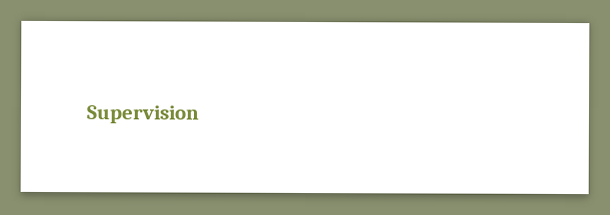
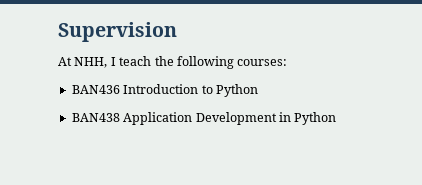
+ At NHH, I teach the following courses:
+ BAN436 Introduction to Python
+ BAN438 Application Development in Python

